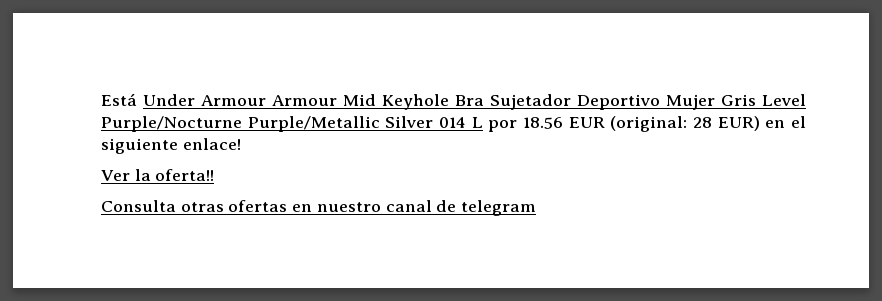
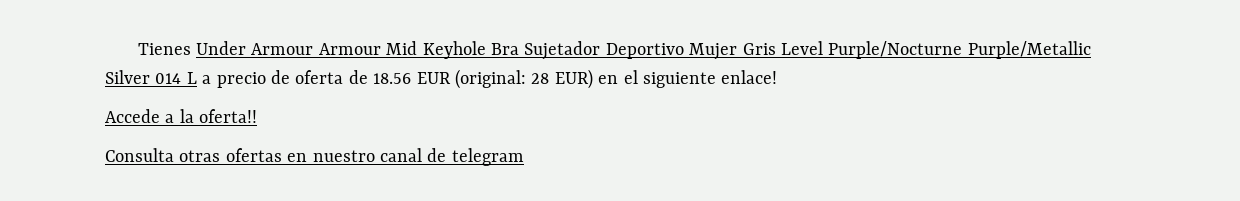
- Está Under Armour Armour Mid Keyhole Bra Sujetador Deportivo Mujer Gris Level Purple/Nocturne Purple/Metallic Silver 014 L por 18.56 EUR (original: 28 EUR) en el siguiente enlace!
+ Tienes Under Armour Armour Mid Keyhole Bra Sujetador Deportivo Mujer Gris Level Purple/Nocturne Purple/Metallic Silver 014 L a precio de oferta de 18.56 EUR (original: 28 EUR) en el siguiente enlace!
- Ver la oferta!!
+ Accede a la oferta!!

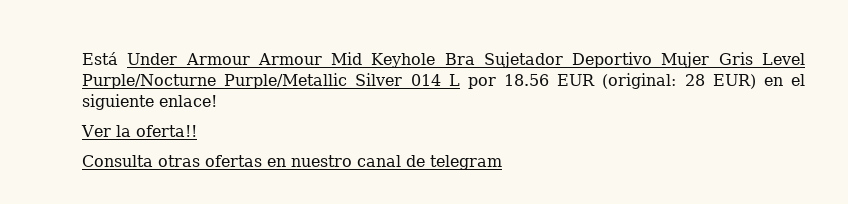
- Tienes Under Armour Armour Mid Keyhole Bra Sujetador Deportivo Mujer Gris Level Purple/Nocturne Purple/Metallic Silver 014 L a precio de oferta de 18.56 EUR (original: 28 EUR) en el siguiente enlace!
+ Está Under Armour Armour Mid Keyhole Bra Sujetador Deportivo Mujer Gris Level Purple/Nocturne Purple/Metallic Silver 014 L por 18.56 EUR (original: 28 EUR) en el siguiente enlace!
- Accede a la oferta!!
+ Ver la oferta!!

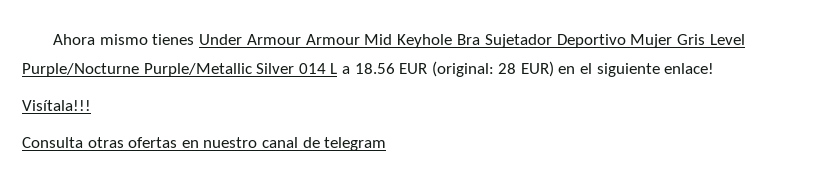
- Está Under Armour Armour Mid Keyhole Bra Sujetador Deportivo Mujer Gris Level Purple/Nocturne Purple/Metallic Silver 014 L por 18.56 EUR (original: 28 EUR) en el siguiente enlace!
+ Ahora mismo tienes Under Armour Armour Mid Keyhole Bra Sujetador Deportivo Mujer Gris Level Purple/Nocturne Purple/Metallic Silver 014 L a 18.56 EUR (original: 28 EUR) en el siguiente enlace!
- Ver la oferta!!
+ Visítala!!!

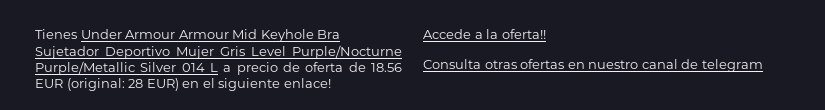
- Ahora mismo tienes Under Armour Armour Mid Keyhole Bra Sujetador Deportivo Mujer Gris Level Purple/Nocturne Purple/Metallic Silver 014 L a 18.56 EUR (original: 28 EUR) en el siguiente enlace!
+ Tienes Under Armour Armour Mid Keyhole Bra Sujetador Deportivo Mujer Gris Level Purple/Nocturne Purple/Metallic Silver 014 L a precio de oferta de 18.56 EUR (original: 28 EUR) en el siguiente enlace!
- Visítala!!!
+ Accede a la oferta!!

